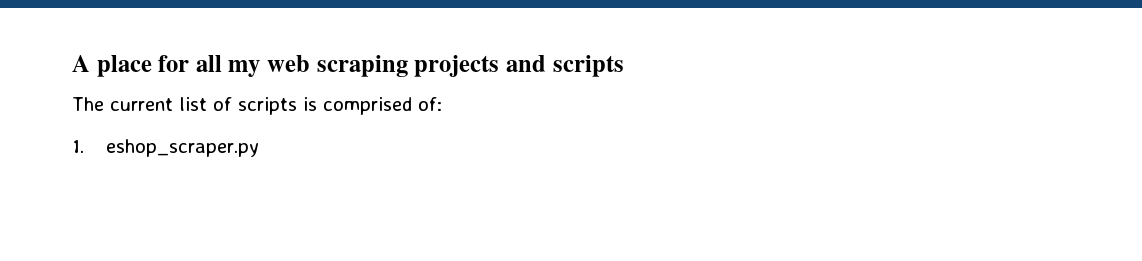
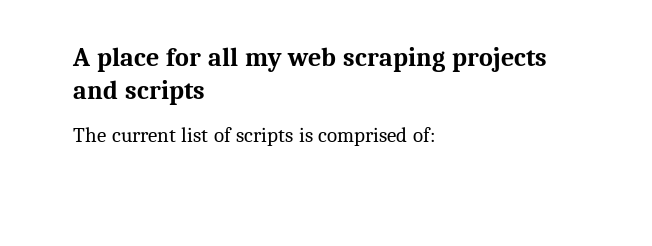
- 1. eshop_scraper.py

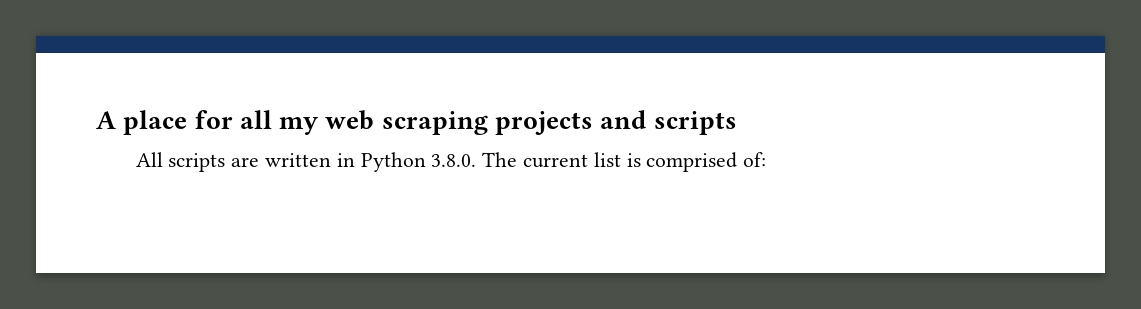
- The current list of scripts is comprised of:
+ All scripts are written in Python 3.8.0. The current list is comprised of:

